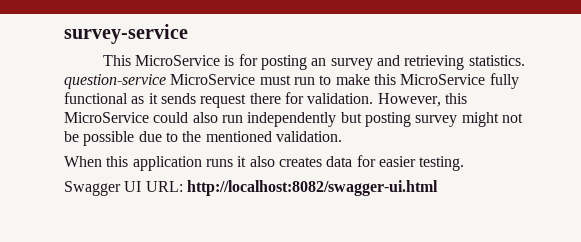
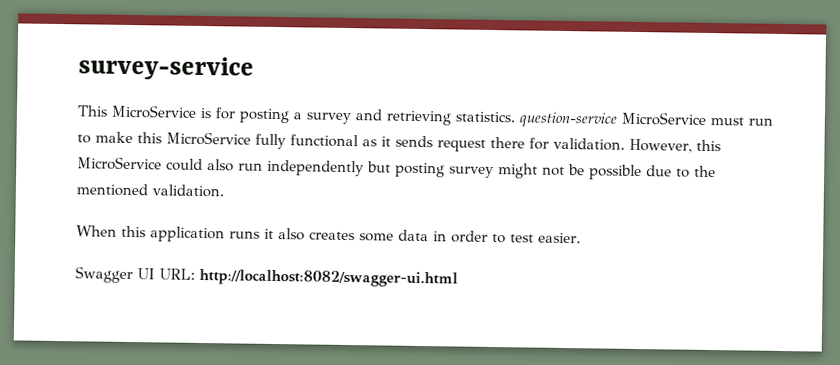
- This MicroService is for posting an survey and retrieving statistics. question-service MicroService must run to make this MicroService fully functional as it sends request there for validation.
+ This MicroService is for posting a survey and retrieving statistics. question-service MicroService must run to make this MicroService fully functional as it sends request there for validation.
- When this application runs it also creates data for easier testing.
+ When this application runs it also creates some data in order to test easier.

